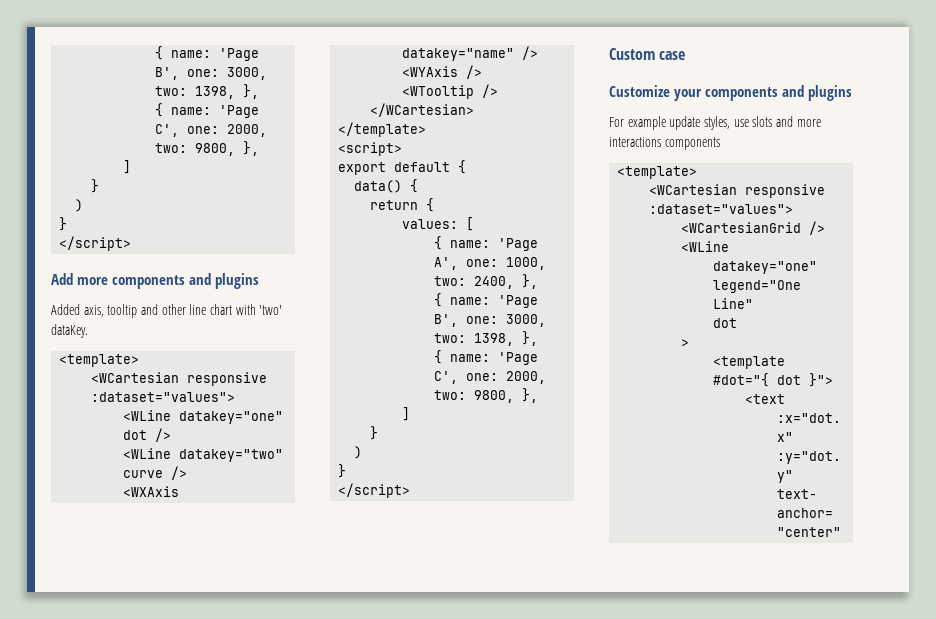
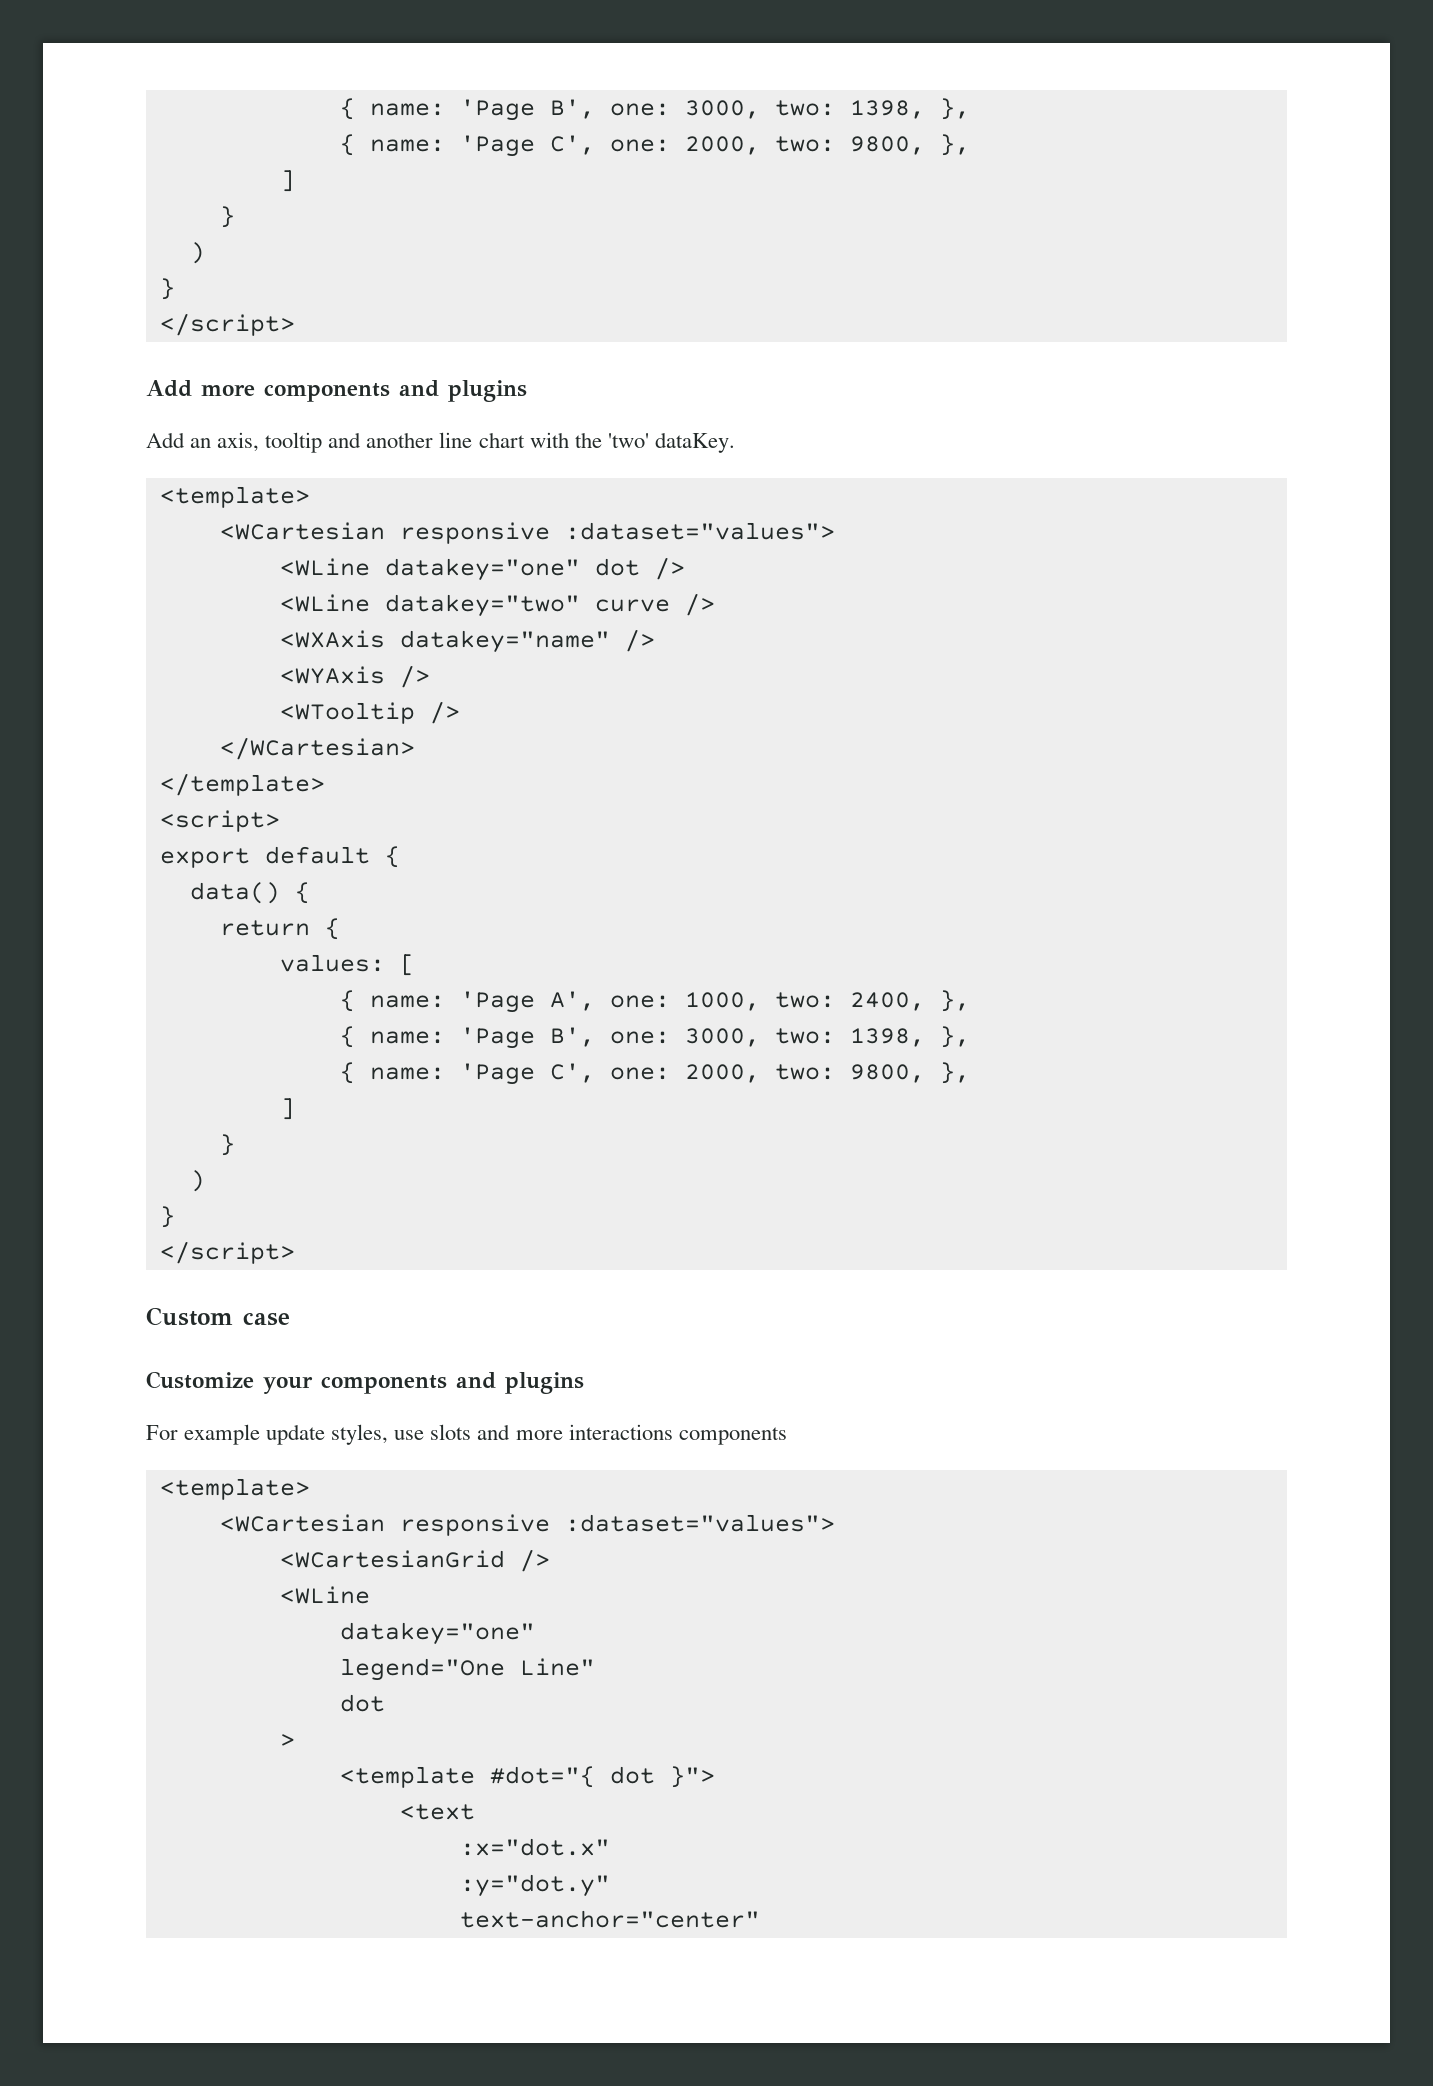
- Added axis, tooltip and other line chart with 'two' dataKey.
+ Add an axis, tooltip and another line chart with the 'two' dataKey.

